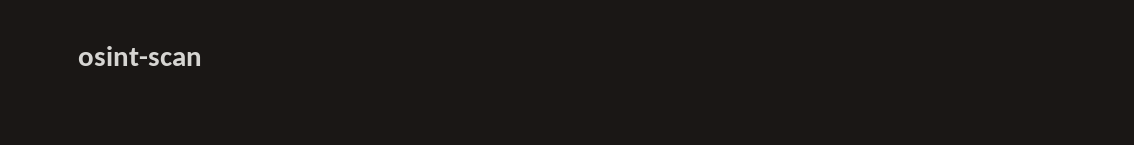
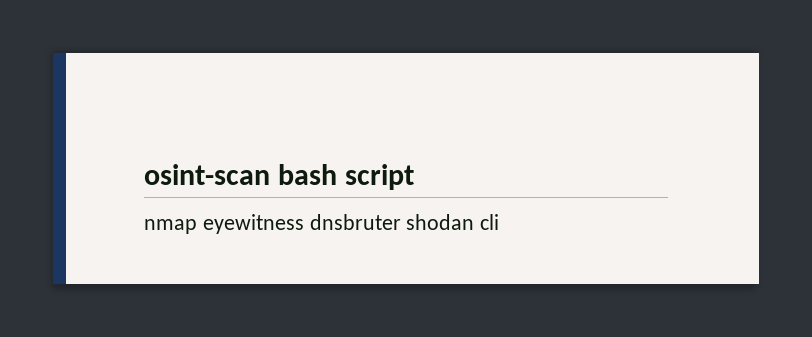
- osint-scan
+ osint-scan bash script
+ nmap eyewitness dnsbruter shodan cli

